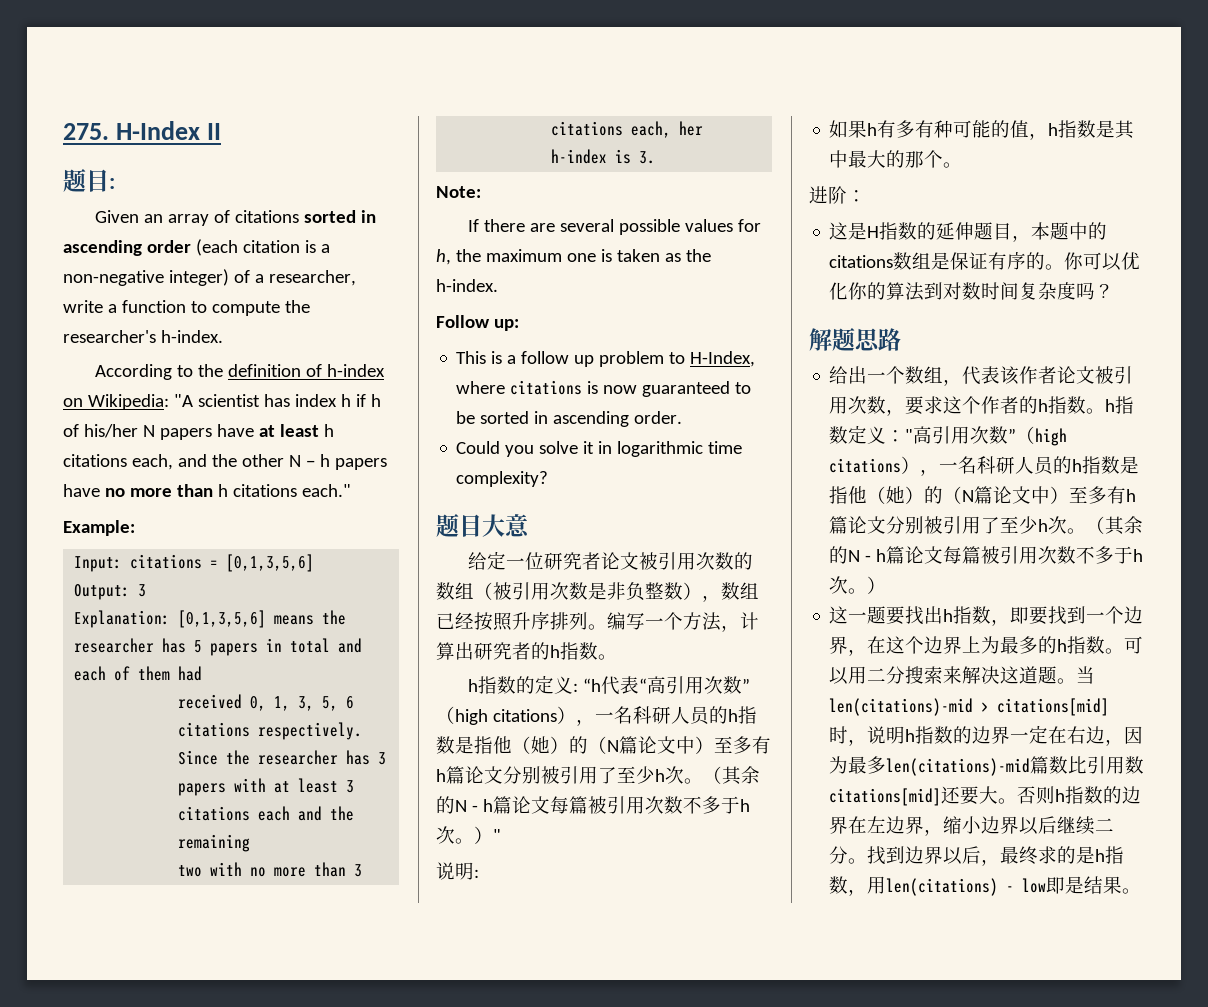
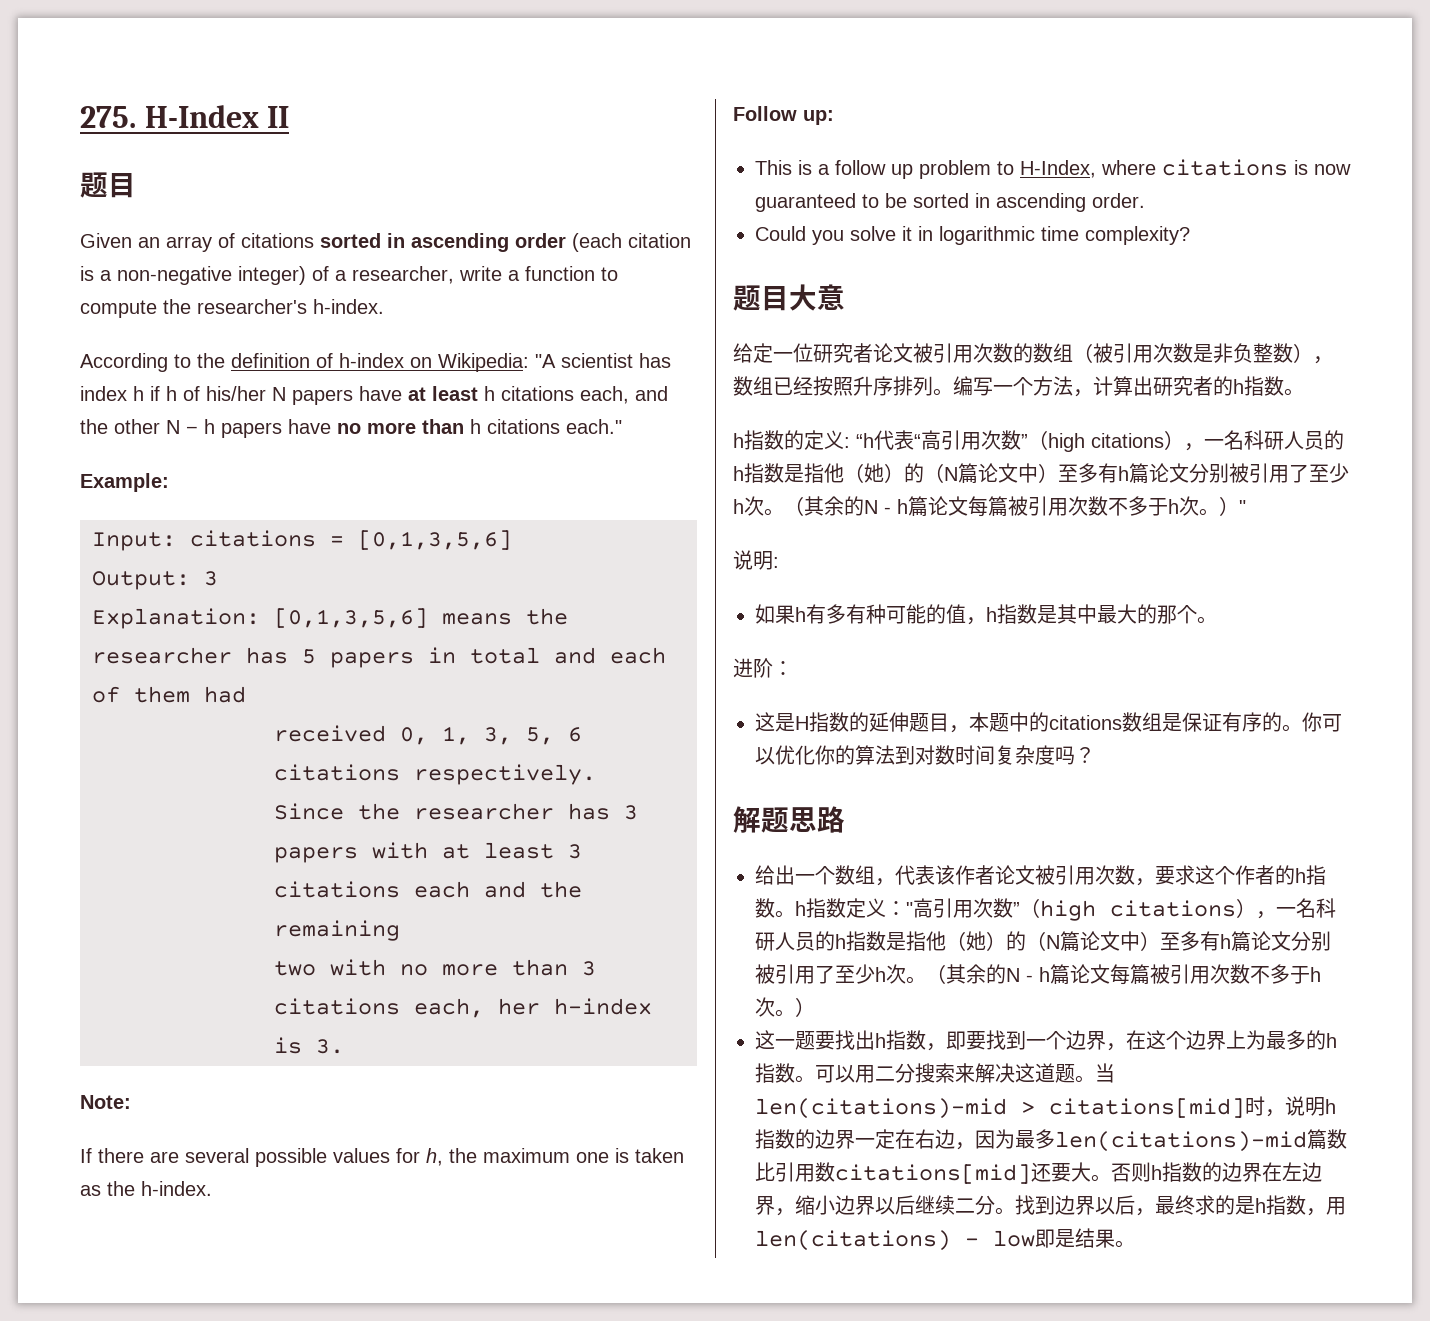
  275. H-Index II
- 题目:
+ 题目

